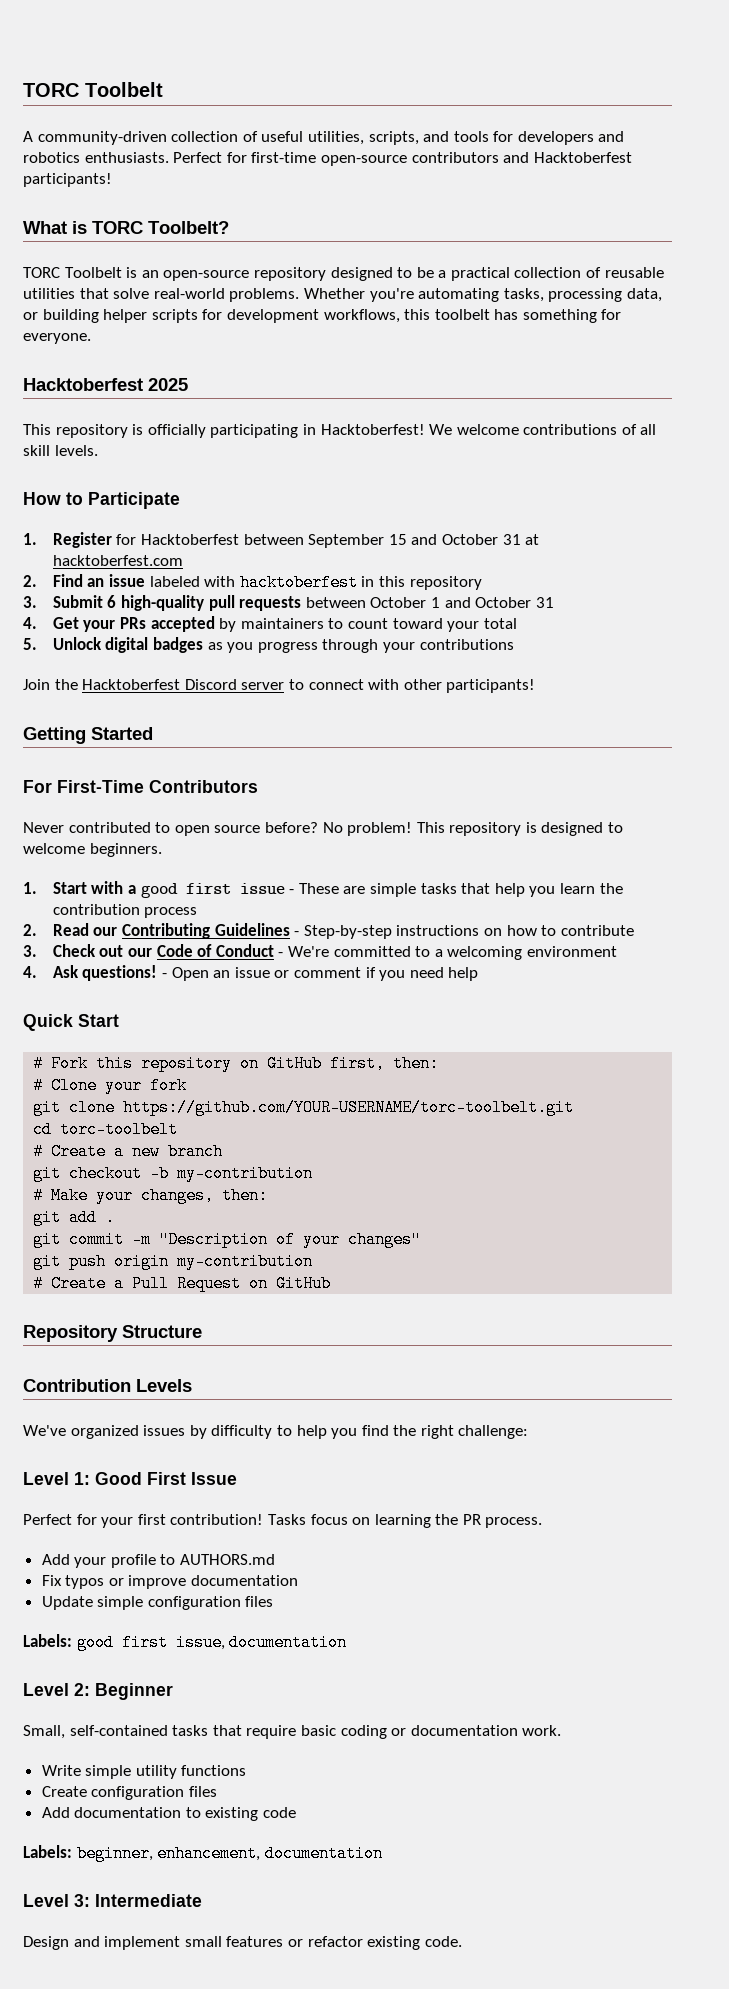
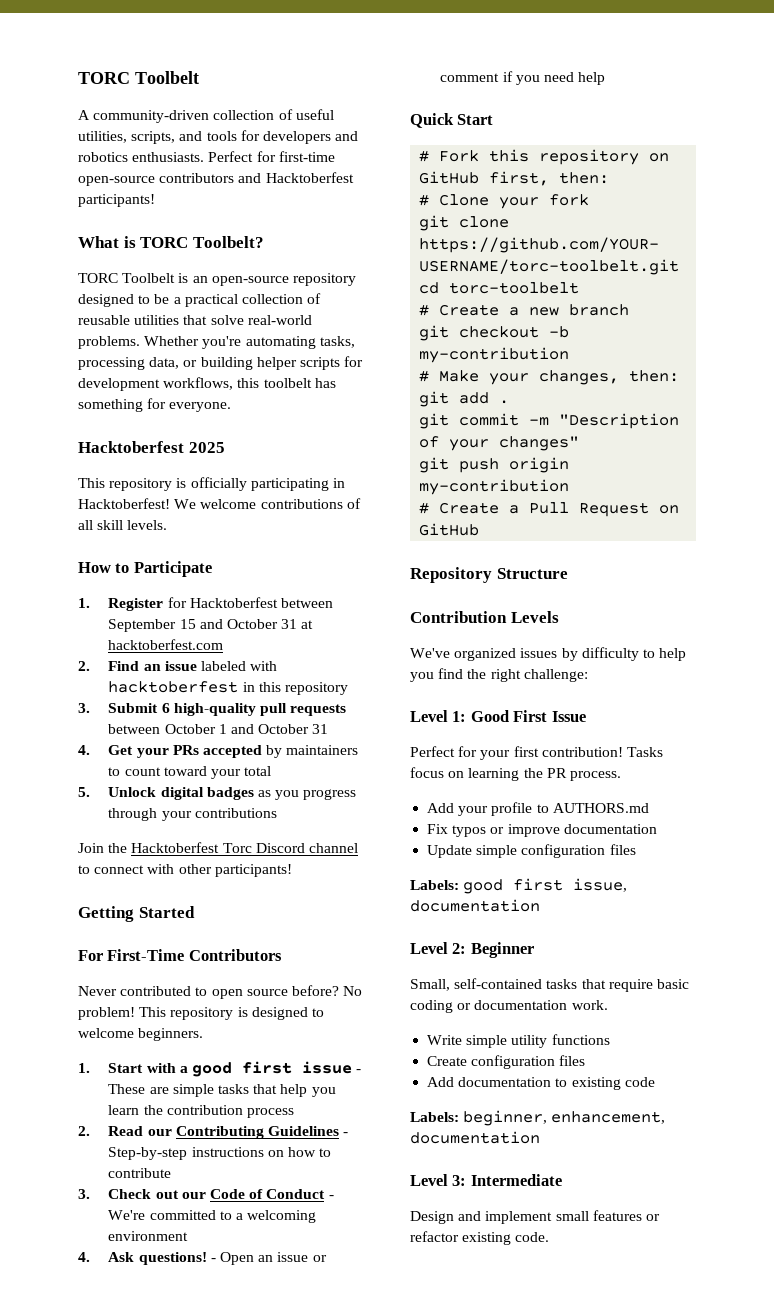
- Join the Hacktoberfest Discord server to connect with other participants!
+ Join the Hacktoberfest Torc Discord channel to connect with other participants!

